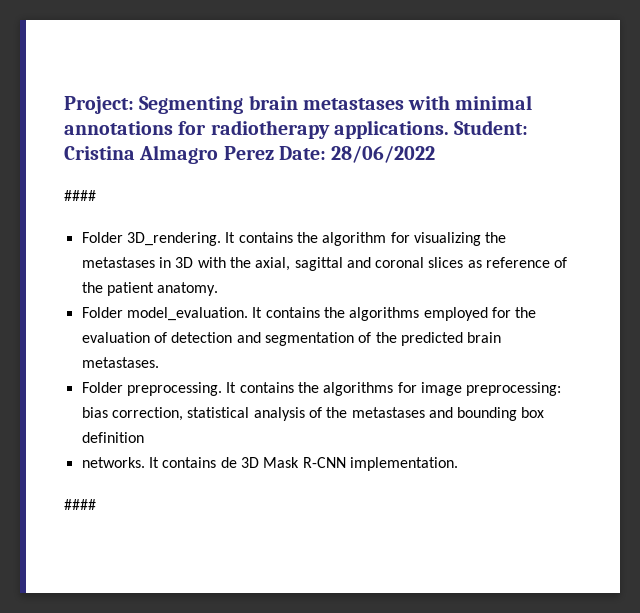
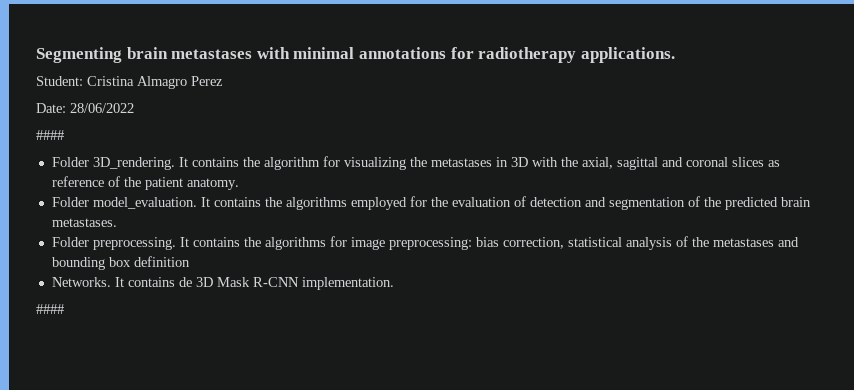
- Project: Segmenting brain metastases with minimal annotations for radiotherapy applications. Student: Cristina Almagro Perez Date: 28/06/2022
+ Segmenting brain metastases with minimal annotations for radiotherapy applications.
+ Student: Cristina Almagro Perez
+ Date: 28/06/2022
- networks.
+ Networks.

